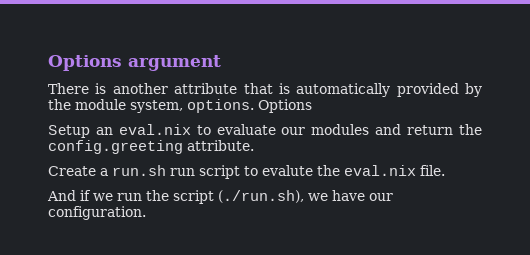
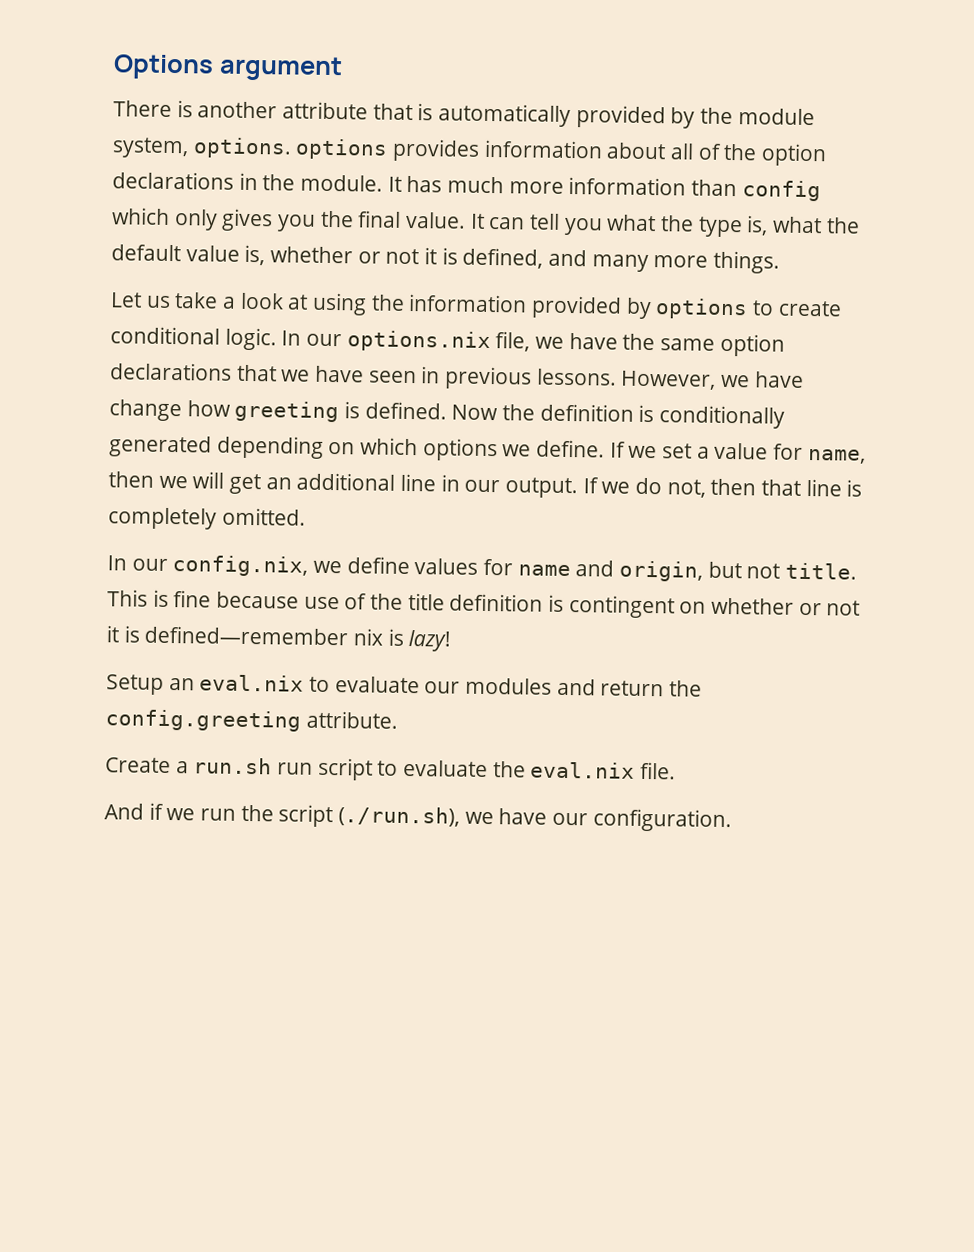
- There is another attribute that is automatically provided by the module system, options. Options
+ There is another attribute that is automatically provided by the module system, options. options provides information about all of the option declarations in the module. It has much more information than config which only gives you the final value. It can tell you what the type is, what the default value is, whether or not it is defined, and many more things.
+ Let us take a look at using the information provided by options to create conditional logic. In our options.nix file, we have the same option declarations that we have seen in previous lessons. However, we have change how greeting is defined. Now the definition is conditionally generated depending on which options we define. If we set a value for name, then we will get an additional line in our output. If we do not, then that line is completely omitted.
+ In our config.nix, we define values for name and origin, but not title. This is fine because use of the title definition is contingent on whether or not it is defined—remember nix is lazy!
- Create a run.sh run script to evalute the eval.nix file.
+ Create a run.sh run script to evaluate the eval.nix file.

